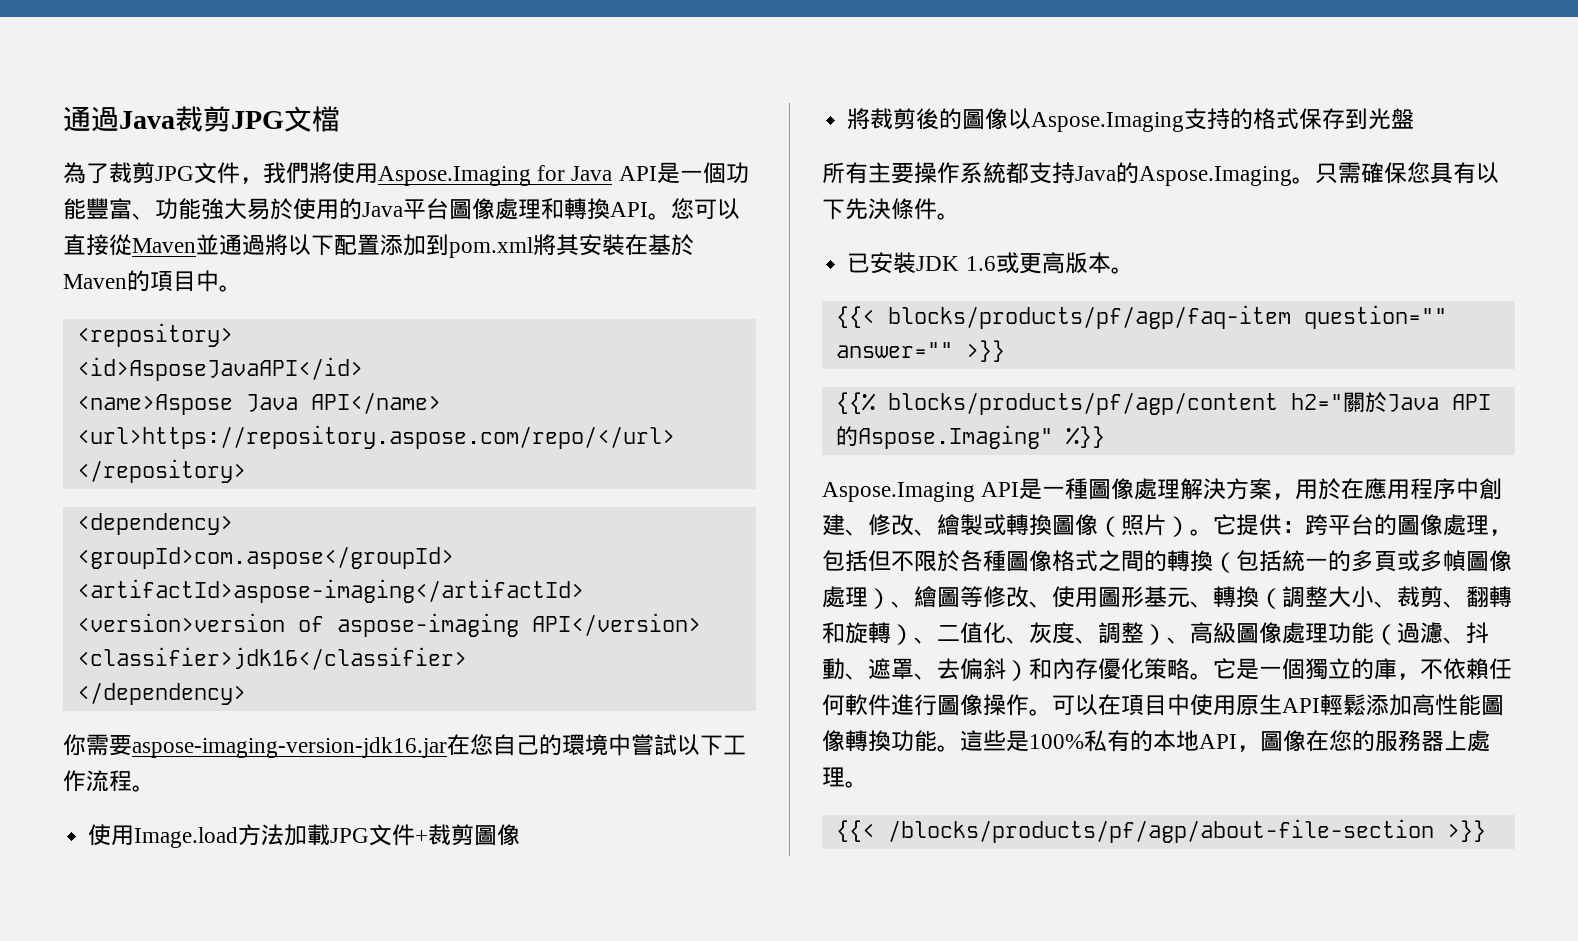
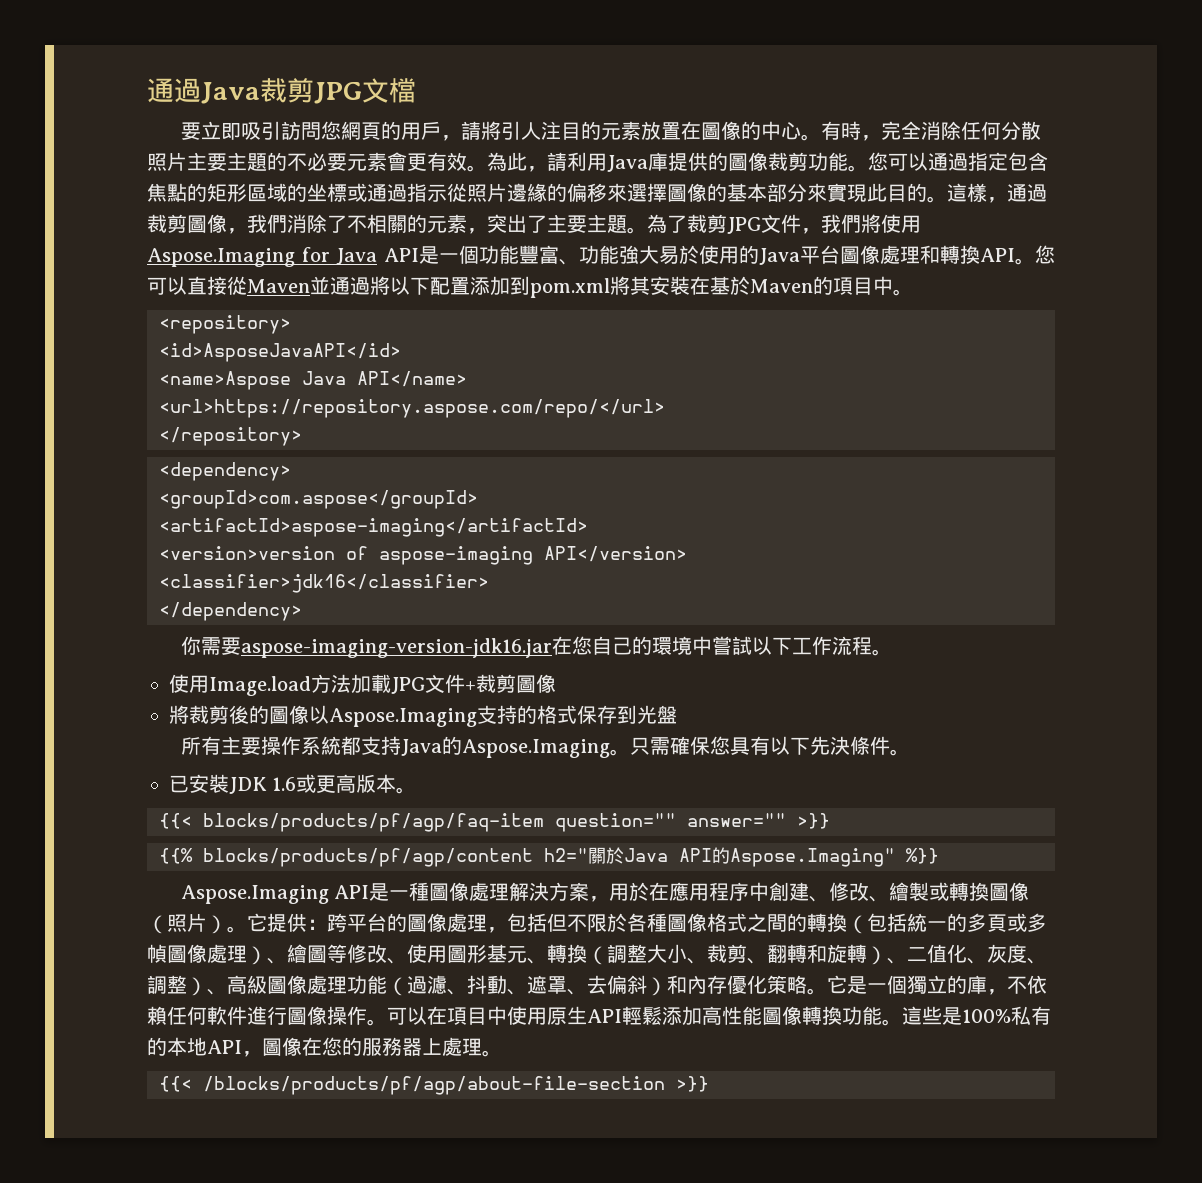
+ 要立即吸引訪問您網頁的用戶，請將引人注目的元素放置在圖像的中心。有時，完全消除任何分散照片主要主題的不必要元素會更有效。為此，請利用Java庫提供的圖像裁剪功能。您可以通過指定包含焦點的矩形區域的坐標或通過指示從照片邊緣的偏移來選擇圖像的基本部分來實現此目的。這樣，通過裁剪圖像，我們消除了不相關的元素，突出了主要主題。

